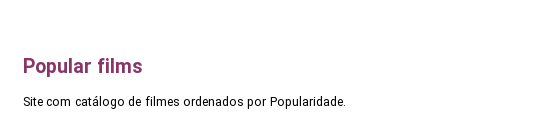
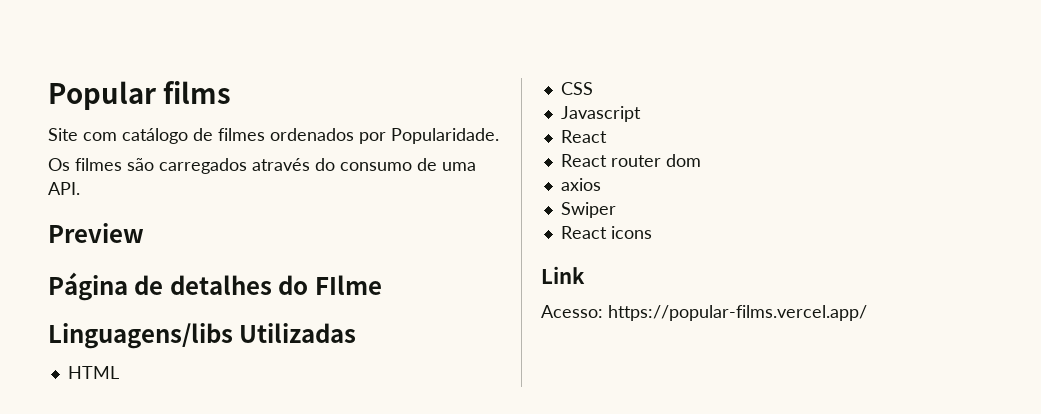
+ Os filmes são carregados através do consumo de uma API.
+ Preview
+ Página de detalhes do FIlme
+ Linguagens/libs Utilizadas
+ HTML
+ CSS
+ Javascript
+ React
+ React router dom
+ axios
+ Swiper
+ React icons
+ Link
+ Acesso: https://popular-films.vercel.app/

